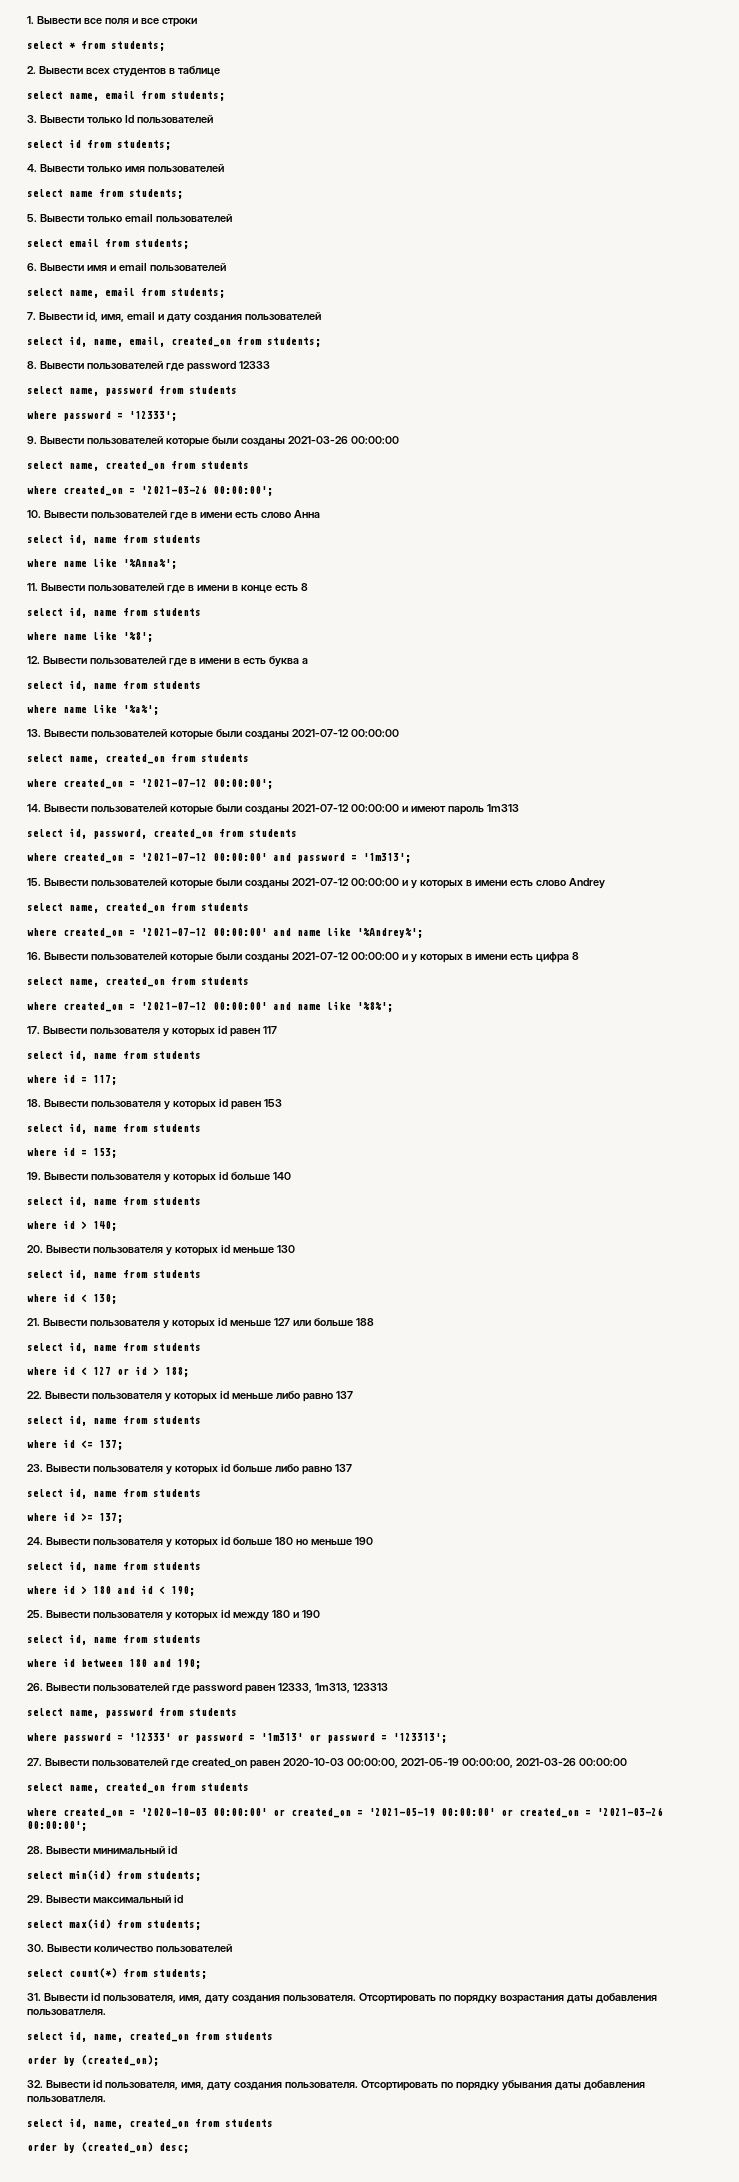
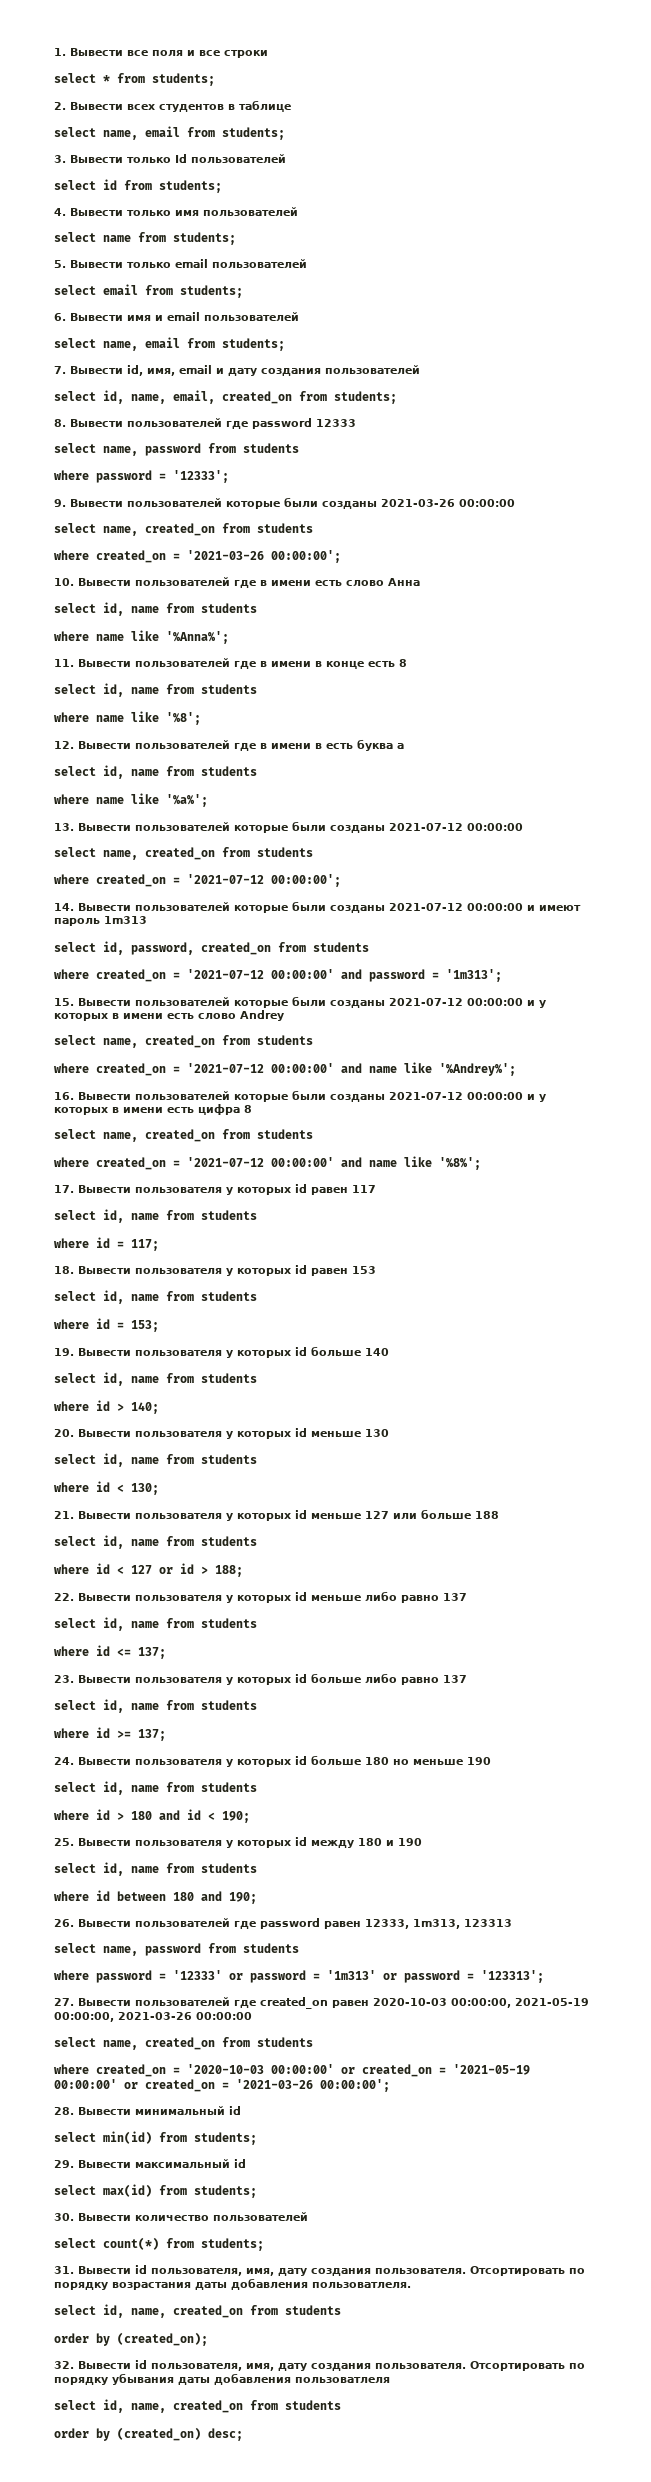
- Отсортировать по порядку убывания даты добавления пользоватлеля.
+ Отсортировать по порядку убывания даты добавления пользоватлеля

